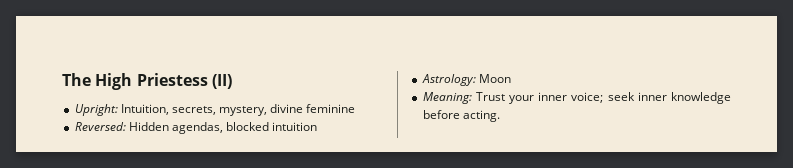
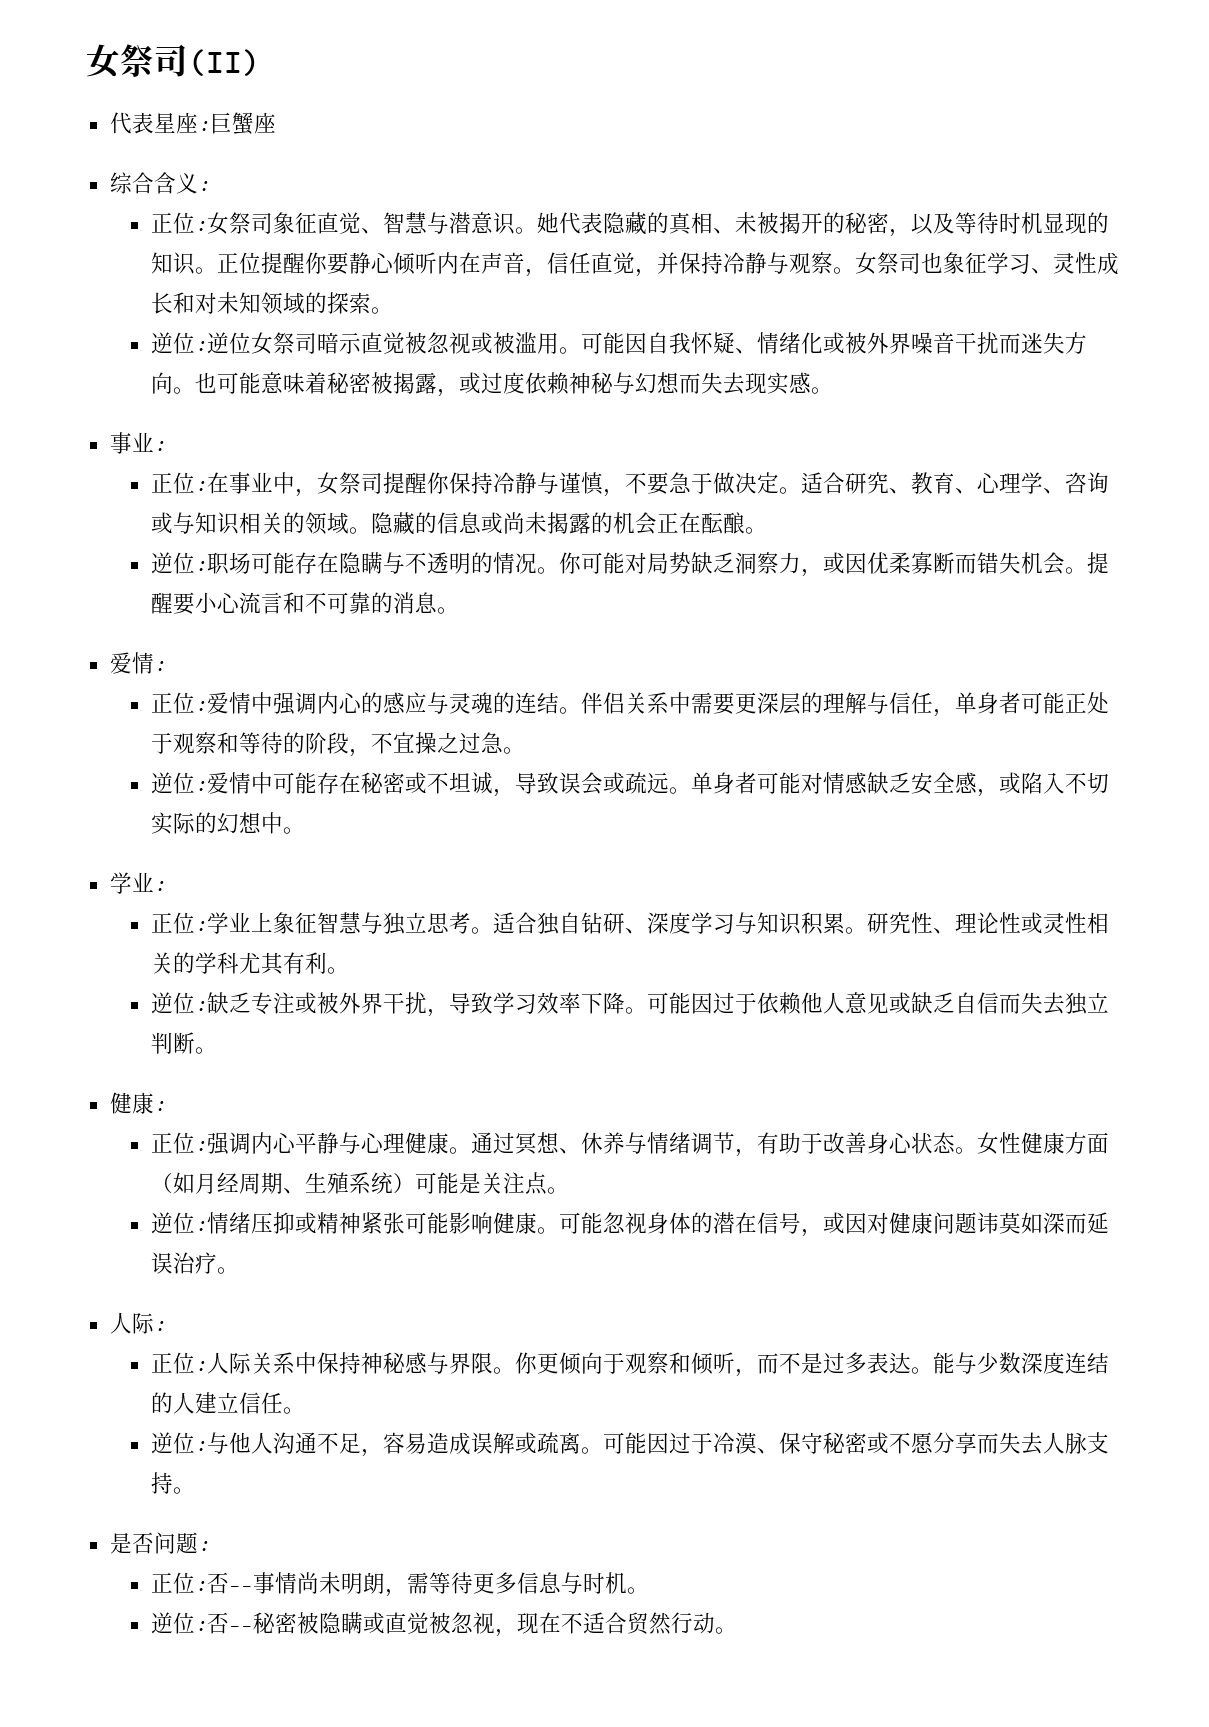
- The High Priestess (II)
- Upright: Intuition, secrets, mystery, divine feminine
- Reversed: Hidden agendas, blocked intuition
- Astrology: Moon
- Meaning: Trust your inner voice; seek inner knowledge before acting.
+ 女祭司(II)
+ 代表星座:巨蟹座
+ 综合含义:
+ 正位:女祭司象征直觉、智慧与潜意识。她代表隐藏的真相、未被揭开的秘密，以及等待时机显现的知识。正位提醒你要静心倾听内在声音，信任直觉，并保持冷静与观察。女祭司也象征学习、灵性成长和对未知领域的探索。
+ 逆位:逆位女祭司暗示直觉被忽视或被滥用。可能因自我怀疑、情绪化或被外界噪音干扰而迷失方向。也可能意味着秘密被揭露，或过度依赖神秘与幻想而失去现实感。
+ 事业:
+ 正位:在事业中，女祭司提醒你保持冷静与谨慎，不要急于做决定。适合研究、教育、心理学、咨询或与知识相关的领域。隐藏的信息或尚未揭露的机会正在酝酿。
+ 逆位:职场可能存在隐瞒与不透明的情况。你可能对局势缺乏洞察力，或因优柔寡断而错失机会。提醒要小心流言和不可靠的消息。
+ 爱情:
+ 正位:爱情中强调内心的感应与灵魂的连结。伴侣关系中需要更深层的理解与信任，单身者可能正处于观察和等待的阶段，不宜操之过急。
+ 逆位:爱情中可能存在秘密或不坦诚，导致误会或疏远。单身者可能对情感缺乏安全感，或陷入不切实际的幻想中。
+ 学业:
+ 正位:学业上象征智慧与独立思考。适合独自钻研、深度学习与知识积累。研究性、理论性或灵性相关的学科尤其有利。
+ 逆位:缺乏专注或被外界干扰，导致学习效率下降。可能因过于依赖他人意见或缺乏自信而失去独立判断。
+ 健康:
+ 正位:强调内心平静与心理健康。通过冥想、休养与情绪调节，有助于改善身心状态。女性健康方面（如月经周期、生殖系统）可能是关注点。
+ 逆位:情绪压抑或精神紧张可能影响健康。可能忽视身体的潜在信号，或因对健康问题讳莫如深而延误治疗。
+ 人际:
+ 正位:人际关系中保持神秘感与界限。你更倾向于观察和倾听，而不是过多表达。能与少数深度连结的人建立信任。
+ 逆位:与他人沟通不足，容易造成误解或疏离。可能因过于冷漠、保守秘密或不愿分享而失去人脉支持。
+ 是否问题:
+ 正位:否——事情尚未明朗，需等待更多信息与时机。
+ 逆位:否——秘密被隐瞒或直觉被忽视，现在不适合贸然行动。

